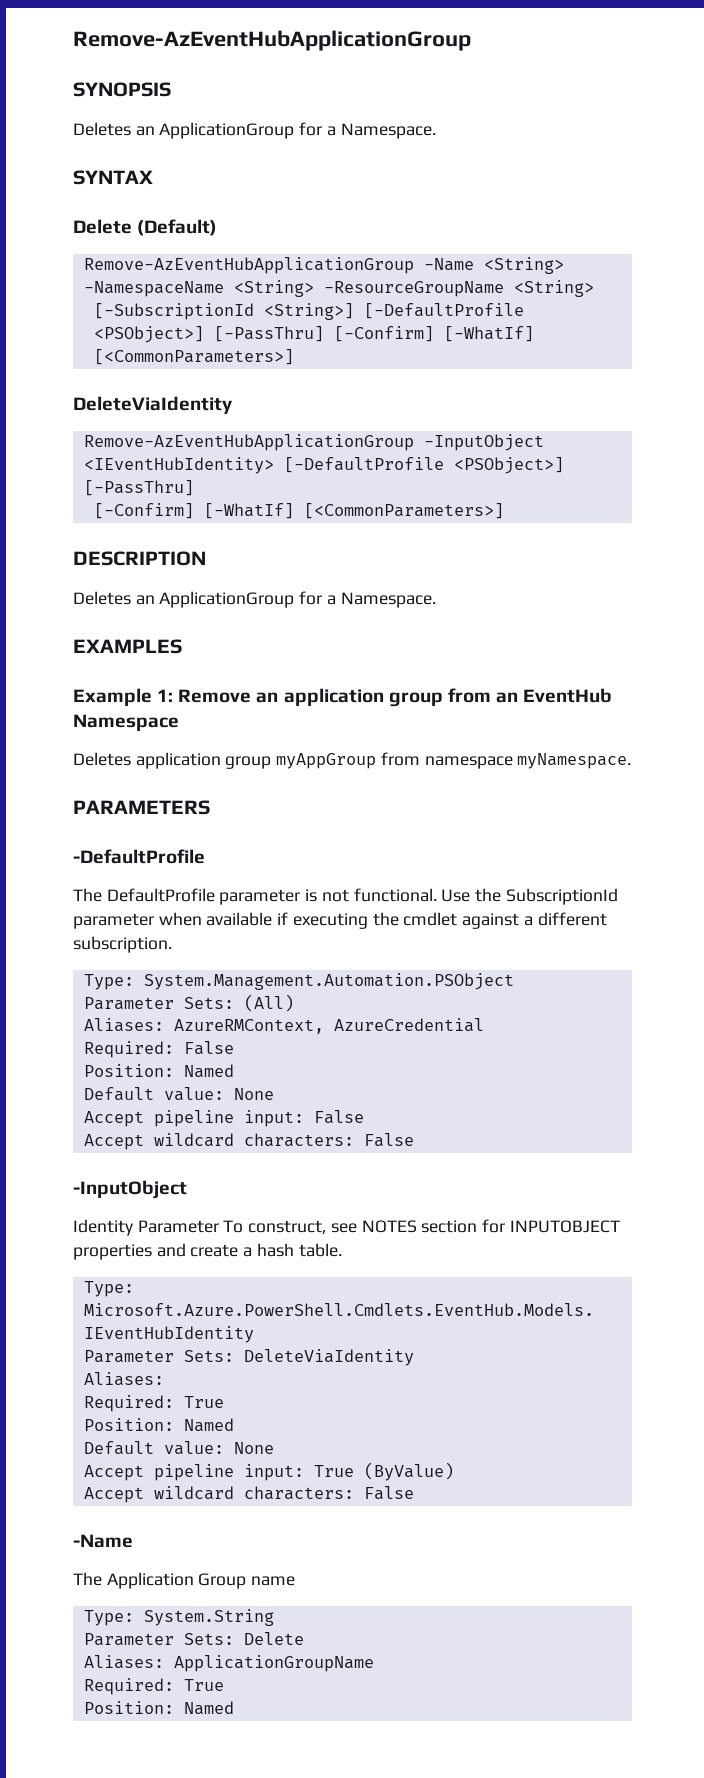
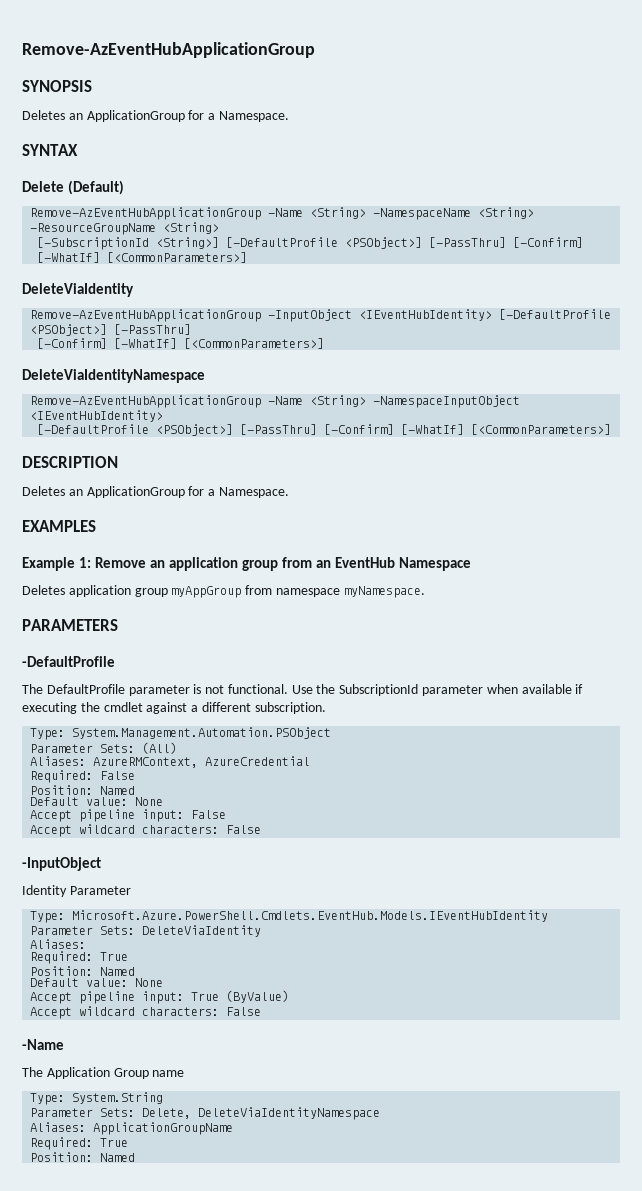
  Remove-AzEventHubApplicationGroup -InputObject <IEventHubIdentity> [-DefaultProfile <PSObject>] [-PassThru]
  [-Confirm] [-WhatIf] [<CommonParameters>]
+ DeleteViaIdentityNamespace
+ Remove-AzEventHubApplicationGroup -Name <String> -NamespaceInputObject <IEventHubIdentity>
+ [-DefaultProfile <PSObject>] [-PassThru] [-Confirm] [-WhatIf] [<CommonParameters>]
- Identity Parameter To construct, see NOTES section for INPUTOBJECT properties and create a hash table.
+ Identity Parameter
- Parameter Sets: Delete
+ Parameter Sets: Delete, DeleteViaIdentityNamespace

